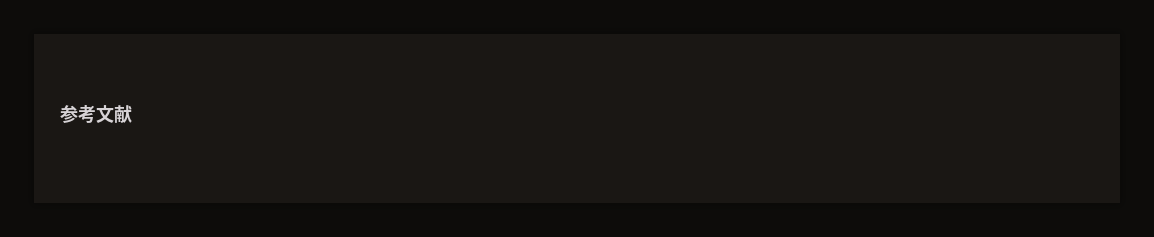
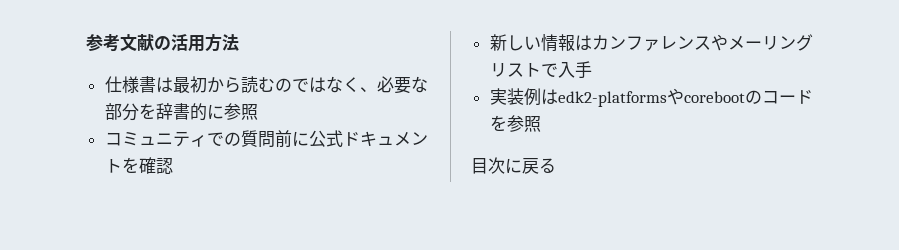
- 参考文献
+ 参考文献の活用方法
+ 仕様書は最初から読むのではなく、必要な部分を辞書的に参照
+ コミュニティでの質問前に公式ドキュメントを確認
+ 新しい情報はカンファレンスやメーリングリストで入手
+ 実装例はedk2-platformsやcorebootのコードを参照
+ 目次に戻る

